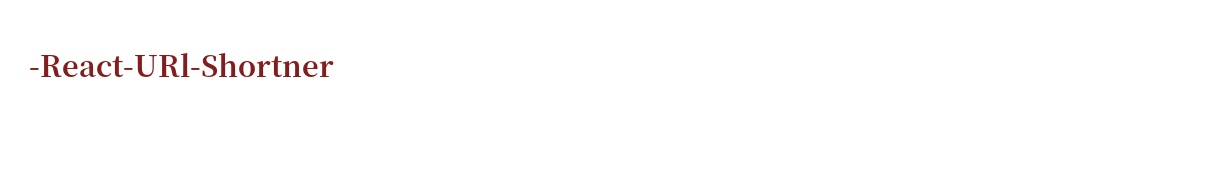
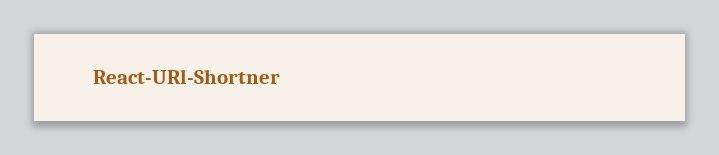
- -React-URl-Shortner
+ React-URl-Shortner

